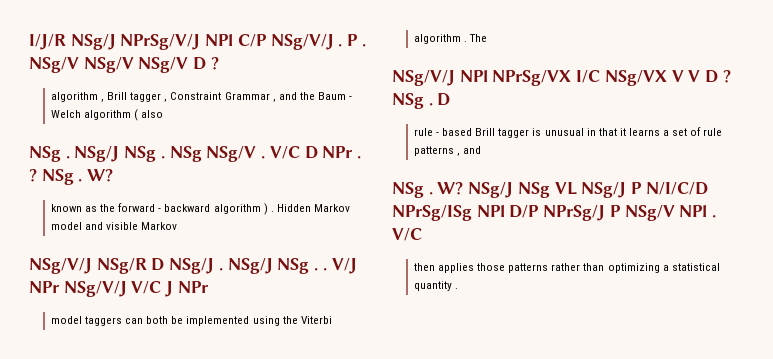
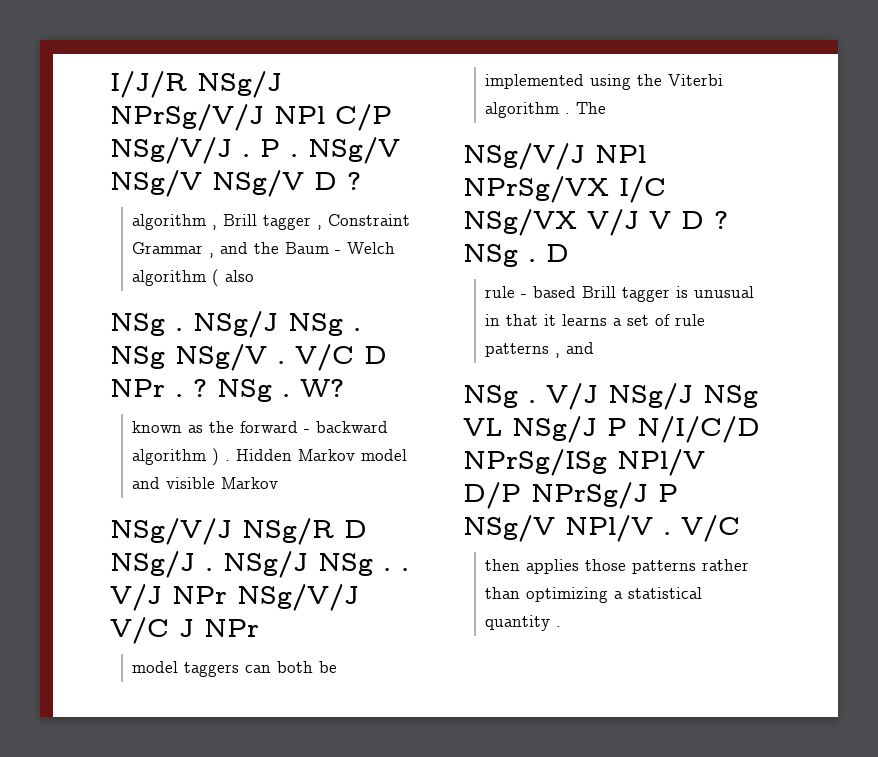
- NSg/V/J NPl NPrSg/VX I/C NSg/VX V V D ?
+ NSg/V/J NPl NPrSg/VX I/C NSg/VX V/J V D ?
- W? NSg/J NSg VL NSg/J P N/I/C/D NPrSg/ISg NPl D/P NPrSg/J P NSg/V NPl .
+ V/J NSg/J NSg VL NSg/J P N/I/C/D NPrSg/ISg NPl/V D/P NPrSg/J P NSg/V NPl/V .

